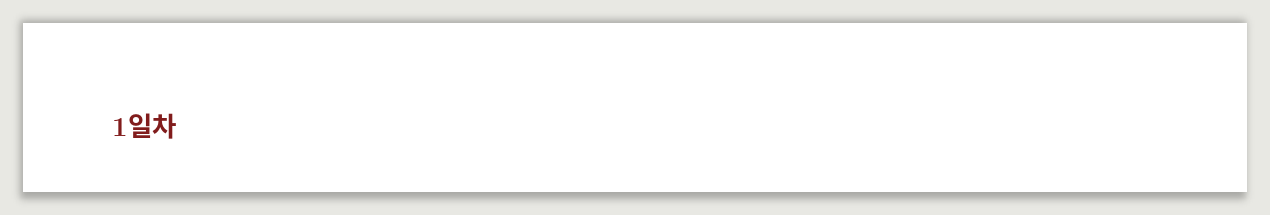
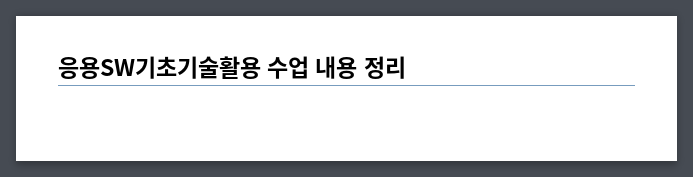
- 1일차
+ 응용SW기초기술활용 수업 내용 정리

